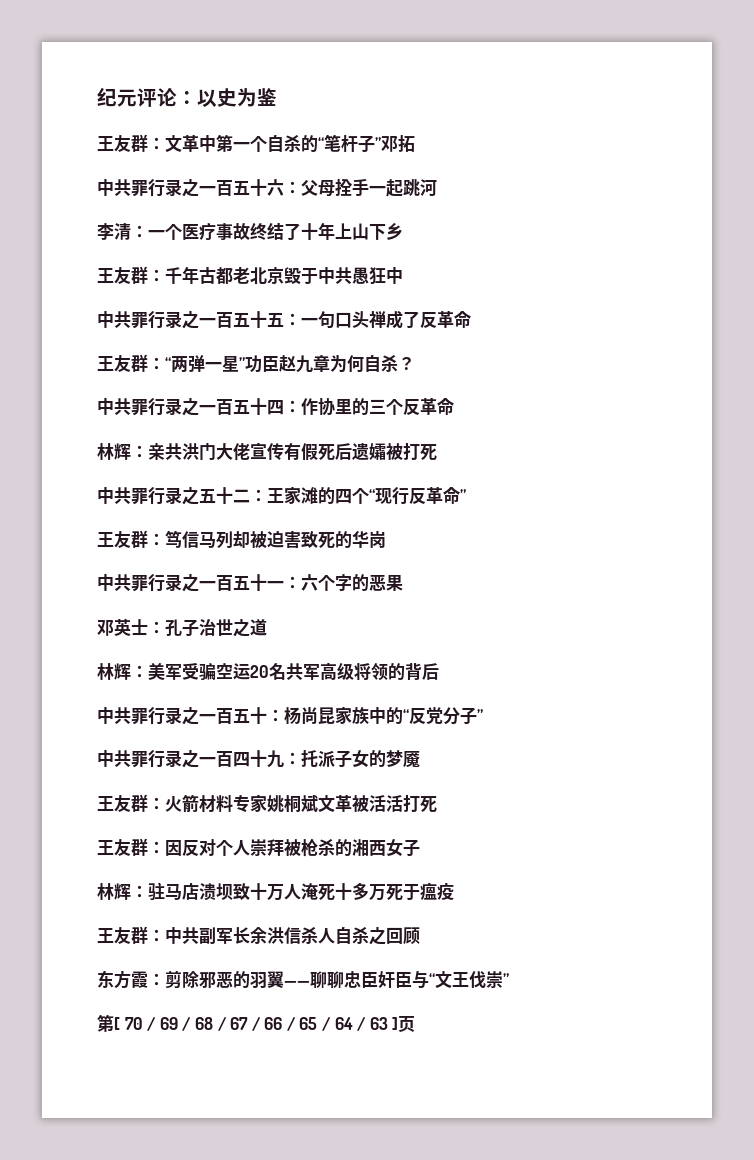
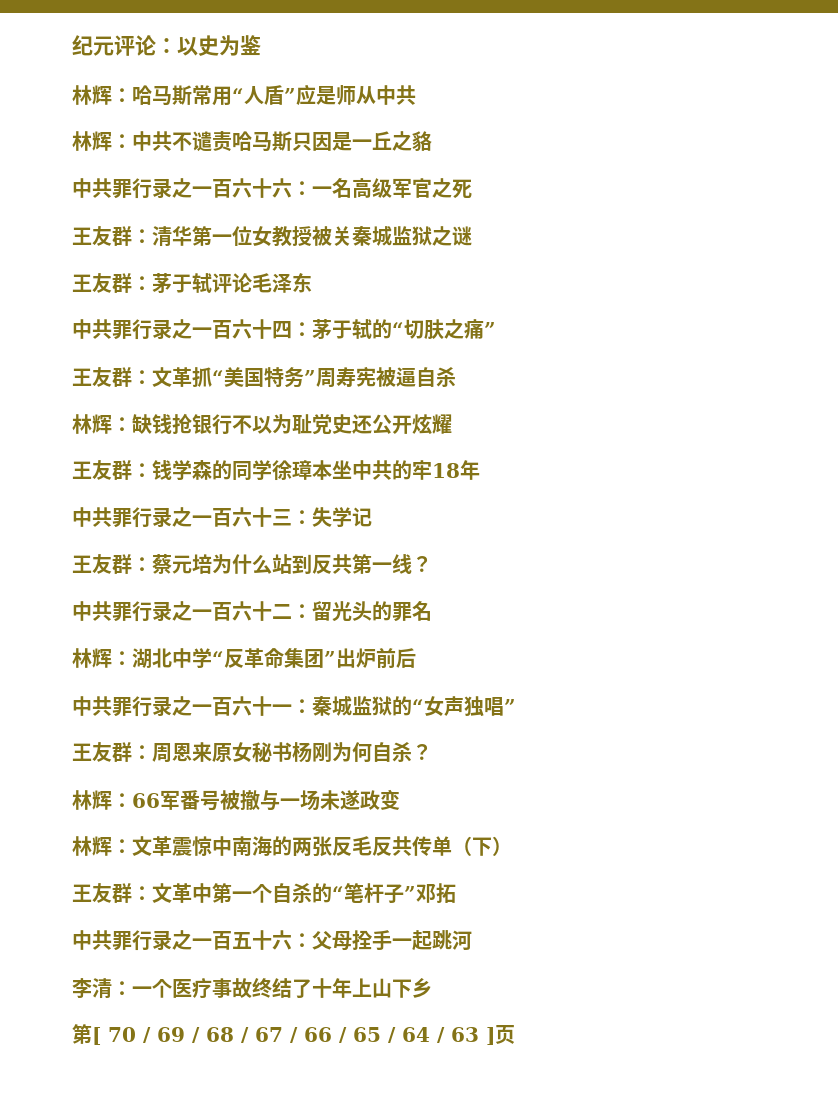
+ 林辉：哈马斯常用“人盾”应是师从中共
+ 林辉：中共不谴责哈马斯只因是一丘之貉
+ 中共罪行录之一百六十六：一名高级军官之死
+ 王友群：清华第一位女教授被关秦城监狱之谜
+ 王友群：茅于轼评论毛泽东
+ 中共罪行录之一百六十四：茅于轼的“切肤之痛”
+ 王友群：文革抓“美国特务”周寿宪被逼自杀
+ 林辉：缺钱抢银行不以为耻党史还公开炫耀
+ 王友群：钱学森的同学徐璋本坐中共的牢18年
+ 中共罪行录之一百六十三：失学记
+ 王友群：蔡元培为什么站到反共第一线？
+ 中共罪行录之一百六十二：留光头的罪名
+ 林辉：湖北中学“反革命集团”出炉前后
+ 中共罪行录之一百六十一：秦城监狱的“女声独唱”
+ 王友群：周恩来原女秘书杨刚为何自杀？
+ 林辉：66军番号被撤与一场未遂政变
+ 林辉：文革震惊中南海的两张反毛反共传单（下）
- 王友群：千年古都老北京毁于中共愚狂中
- 中共罪行录之一百五十五：一句口头禅成了反革命
- 王友群：“两弹一星”功臣赵九章为何自杀？
- 中共罪行录之一百五十四：作协里的三个反革命
- 林辉：亲共洪门大佬宣传有假死后遗孀被打死
- 中共罪行录之五十二：王家滩的四个“现行反革命”
- 王友群：笃信马列却被迫害致死的华岗
- 中共罪行录之一百五十一：六个字的恶果
- 邓英士：孔子治世之道
- 林辉：美军受骗空运20名共军高级将领的背后
- 中共罪行录之一百五十：杨尚昆家族中的“反党分子”
- 中共罪行录之一百四十九：托派子女的梦魇
- 王友群：火箭材料专家姚桐斌文革被活活打死
- 王友群：因反对个人崇拜被枪杀的湘西女子
- 林辉：驻马店溃坝致十万人淹死十多万死于瘟疫
- 王友群：中共副军长余洪信杀人自杀之回顾
- 东方霞：剪除邪恶的羽翼——聊聊忠臣奸臣与“文王伐崇”

